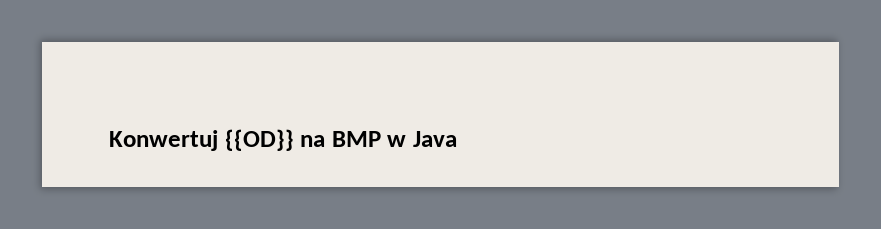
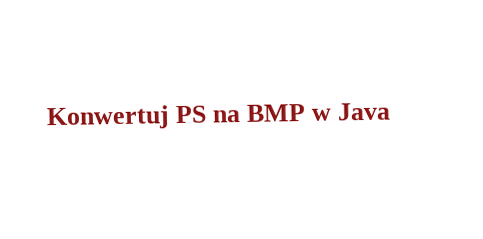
- Konwertuj {{OD}} na BMP w Java
+ Konwertuj PS na BMP w Java

